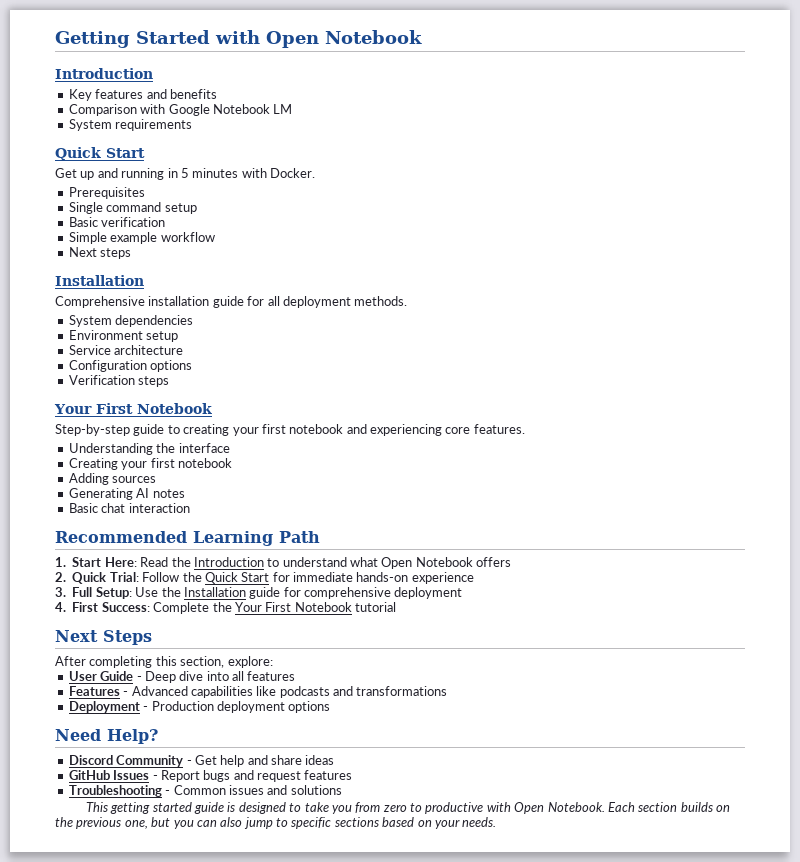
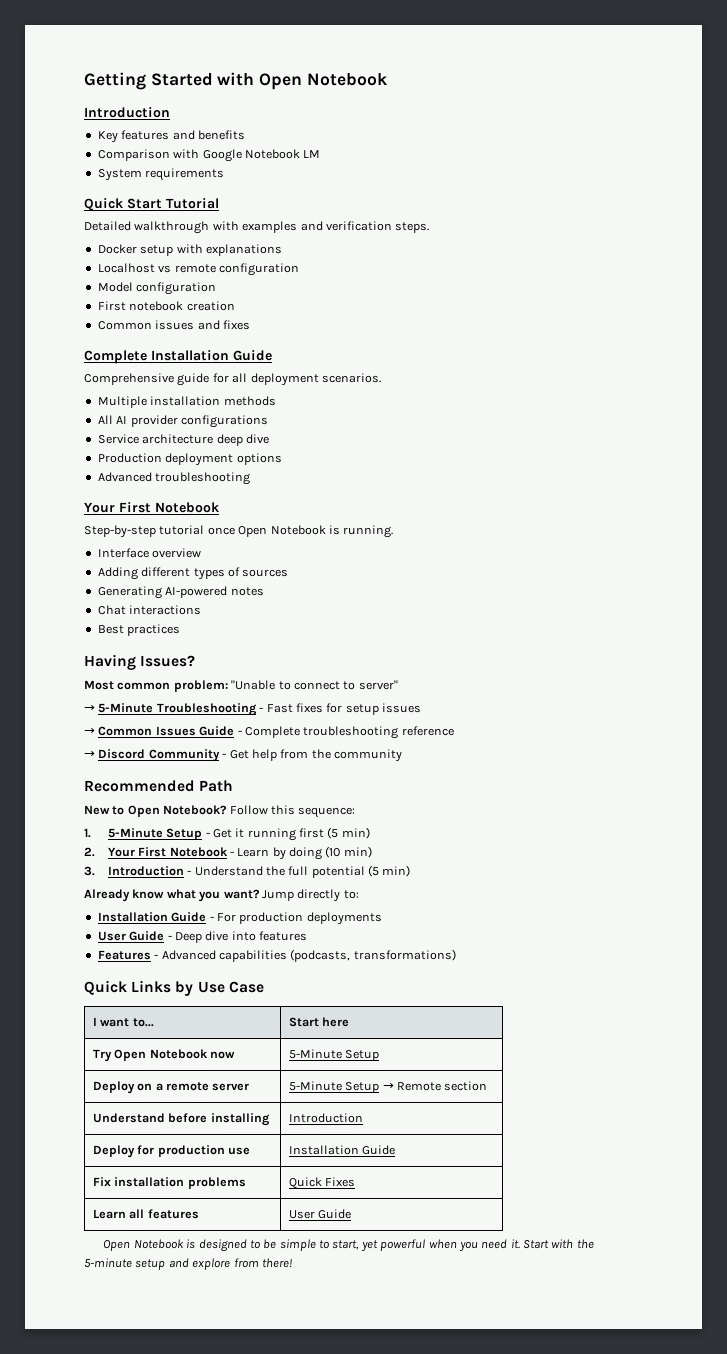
  System requirements
- Quick Start
- Get up and running in 5 minutes with Docker.
- Prerequisites
- Single command setup
- Basic verification
- Simple example workflow
- Next steps
- Installation
+ Quick Start Tutorial
+ Detailed walkthrough with examples and verification steps.
+ Docker setup with explanations
+ Localhost vs remote configuration
+ Model configuration
+ First notebook creation
+ Common issues and fixes
+ Complete Installation Guide
- Comprehensive installation guide for all deployment methods.
- System dependencies
- Environment setup
- Service architecture
- Configuration options
- Verification steps
+ Comprehensive guide for all deployment scenarios.
+ Multiple installation methods
+ All AI provider configurations
+ Service architecture deep dive
+ Production deployment options
+ Advanced troubleshooting
- Step-by-step guide to creating your first notebook and experiencing core features.
- Understanding the interface
- Creating your first notebook
- Adding sources
+ Step-by-step tutorial once Open Notebook is running.
+ Interface overview
+ Adding different types of sources
- Generating AI notes
+ Generating AI-powered notes
- Basic chat interaction
+ Chat interactions
+ Best practices
+ Having Issues?
+ Most common problem: "Unable to connect to server"
+ → 5-Minute Troubleshooting - Fast fixes for setup issues
+ → Common Issues Guide - Complete troubleshooting reference
+ → Discord Community - Get help from the community
- Recommended Learning Path
+ Recommended Path
- 1. Start Here: Read the Introduction to understand what Open Notebook offers
- 2. Quick Trial: Follow the Quick Start for immediate hands-on experience
- 3. Full Setup: Use the Installation guide for comprehensive deployment
- 4. First Success: Complete the Your First Notebook tutorial
- Next Steps
- After completing this section, explore:
+ New to Open Notebook? Follow this sequence:
+ 1. 5-Minute Setup - Get it running first (5 min)
+ 2. Your First Notebook - Learn by doing (10 min)
+ 3. Introduction - Understand the full potential (5 min)
+ Already know what you want? Jump directly to:
+ Installation Guide - For production deployments
- User Guide - Deep dive into all features
+ User Guide - Deep dive into features
- Features - Advanced capabilities like podcasts and transformations
- Deployment - Production deployment options
- Need Help?
- Discord Community - Get help and share ideas
- GitHub Issues - Report bugs and request features
- Troubleshooting - Common issues and solutions
- This getting started guide is designed to take you from zero to productive with Open Notebook. Each section builds on the previous one, but you can also jump to specific sections based on your needs.
+ Features - Advanced capabilities (podcasts, transformations)
+ Quick Links by Use Case
+ I want to... | Start here
+ Try Open Notebook now | 5-Minute Setup
+ Deploy on a remote server | 5-Minute Setup → Remote section
+ Understand before installing | Introduction
+ Deploy for production use | Installation Guide
+ Fix installation problems | Quick Fixes
+ Learn all features | User Guide
+ Open Notebook is designed to be simple to start, yet powerful when you need it. Start with the 5-minute setup and explore from there!

